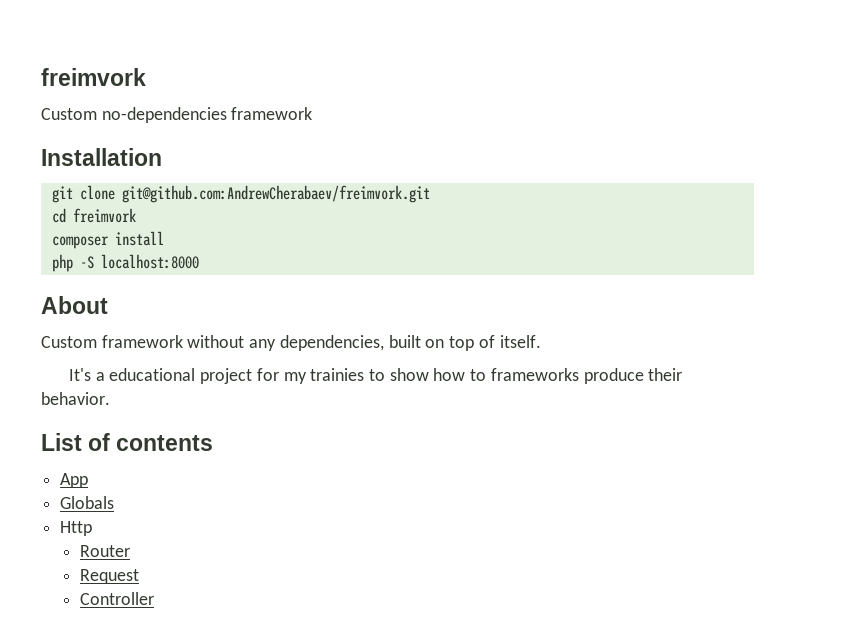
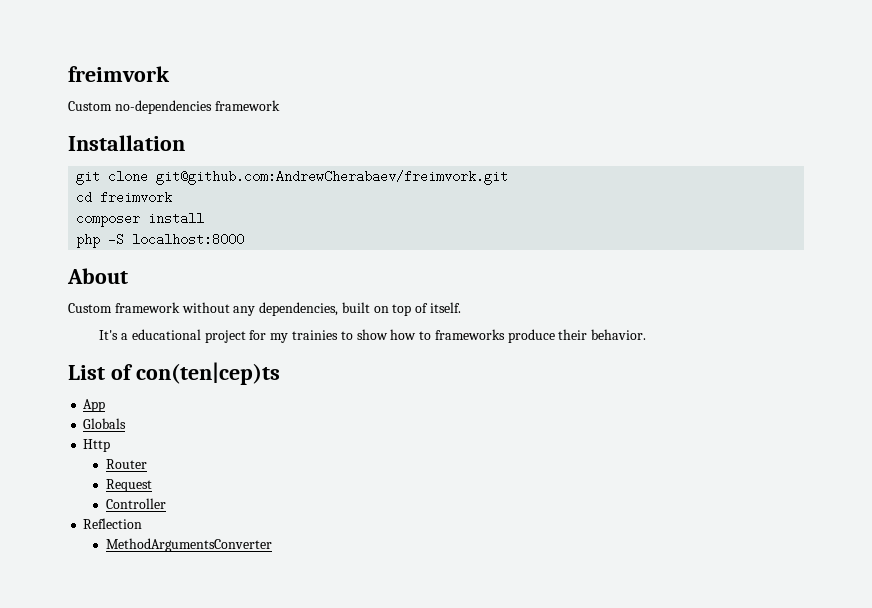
- List of contents
+ List of con(ten|cep)ts
+ Reflection
+ MethodArgumentsConverter

